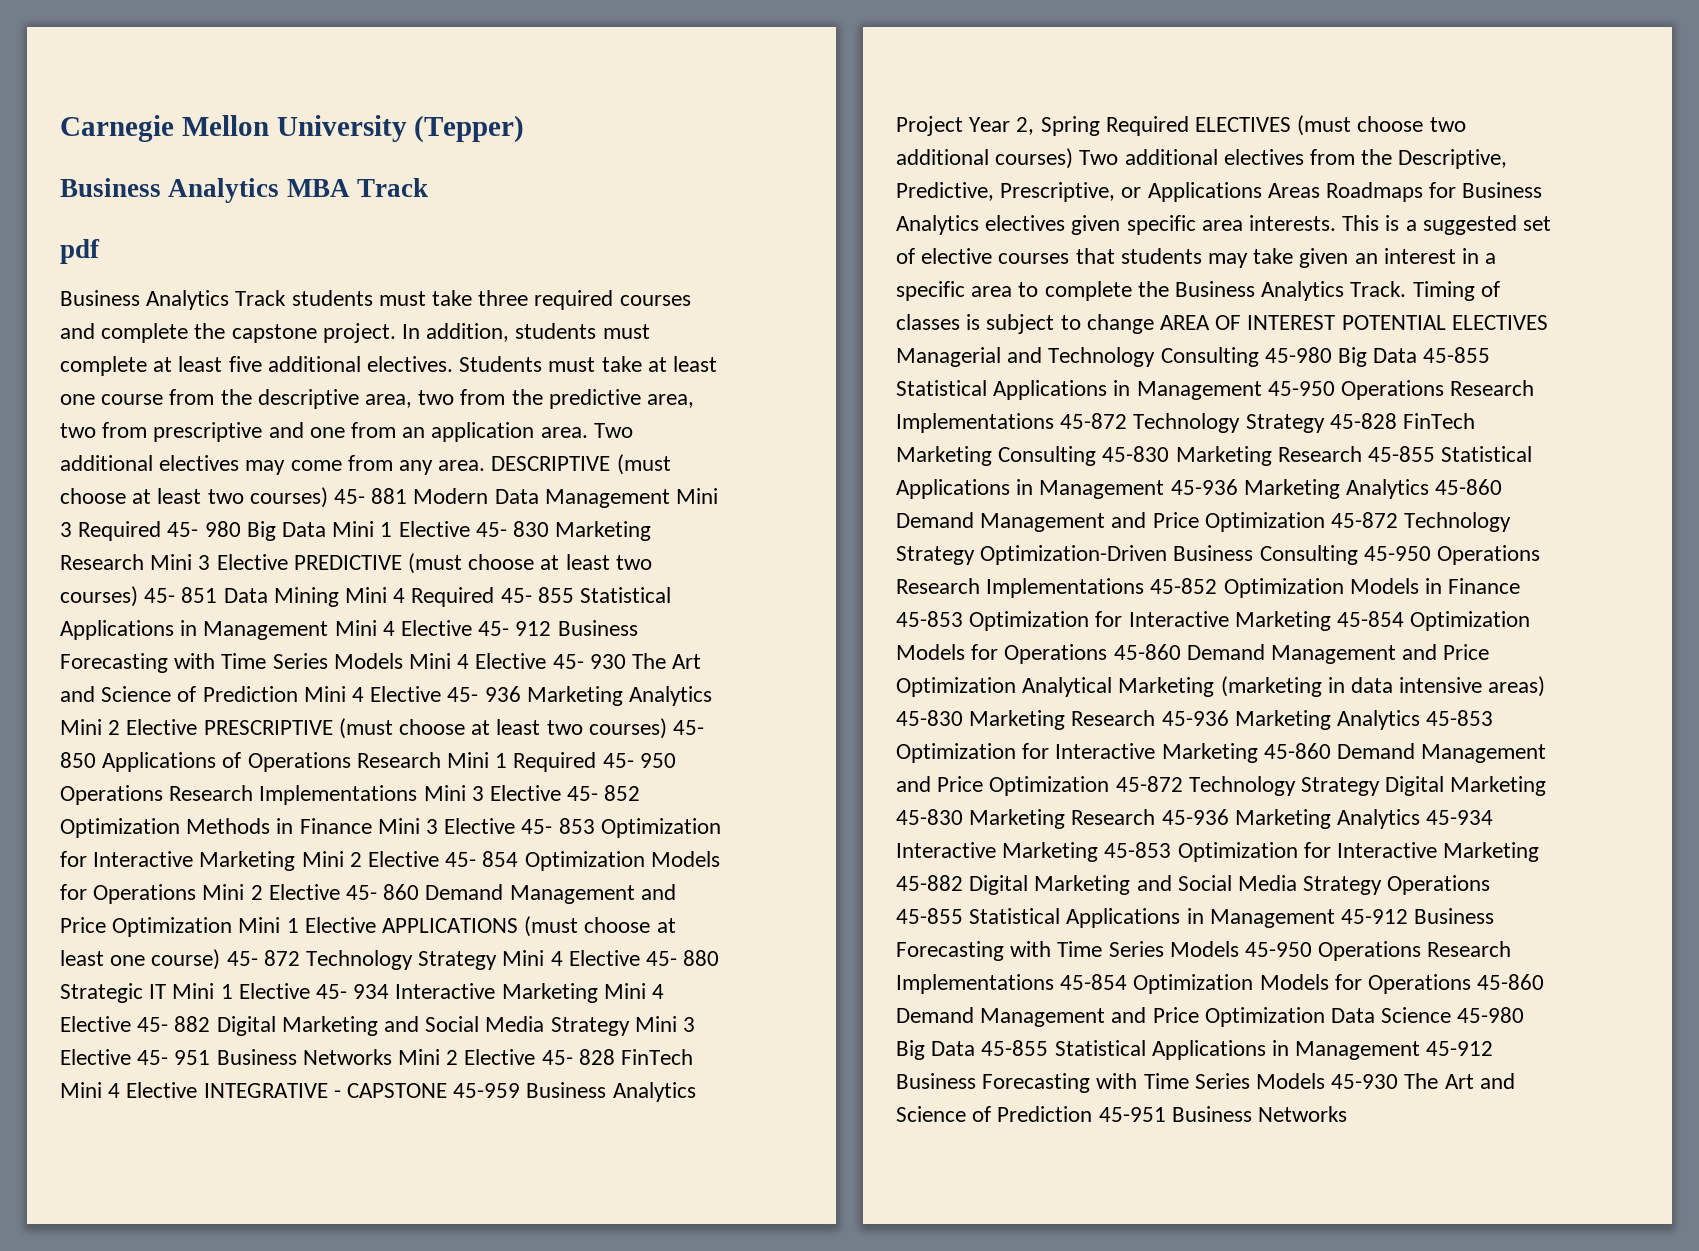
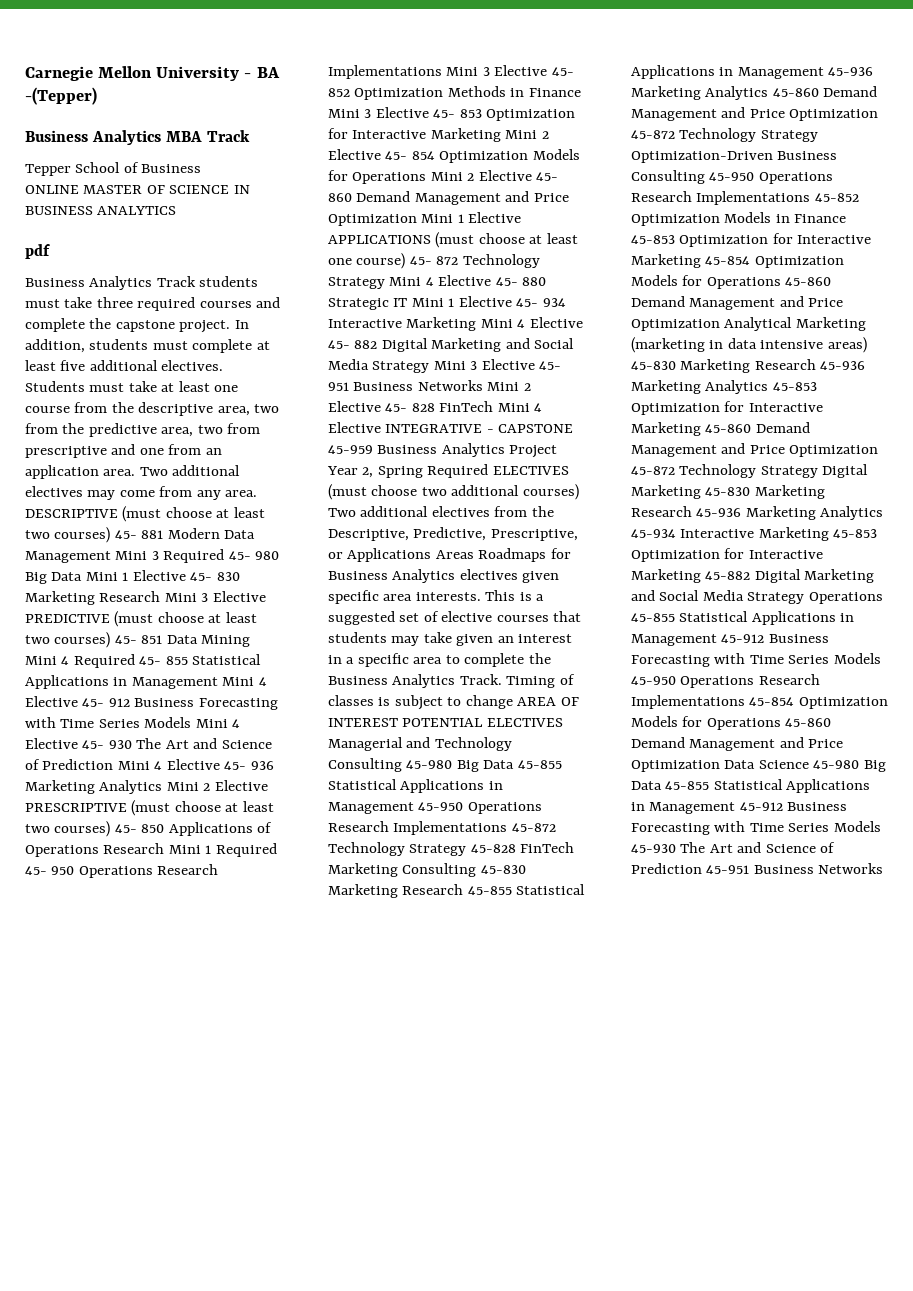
- Carnegie Mellon University (Tepper)
+ Carnegie Mellon University - BA -(Tepper)
+ Tepper School of Business
+ ONLINE MASTER OF SCIENCE IN BUSINESS ANALYTICS

